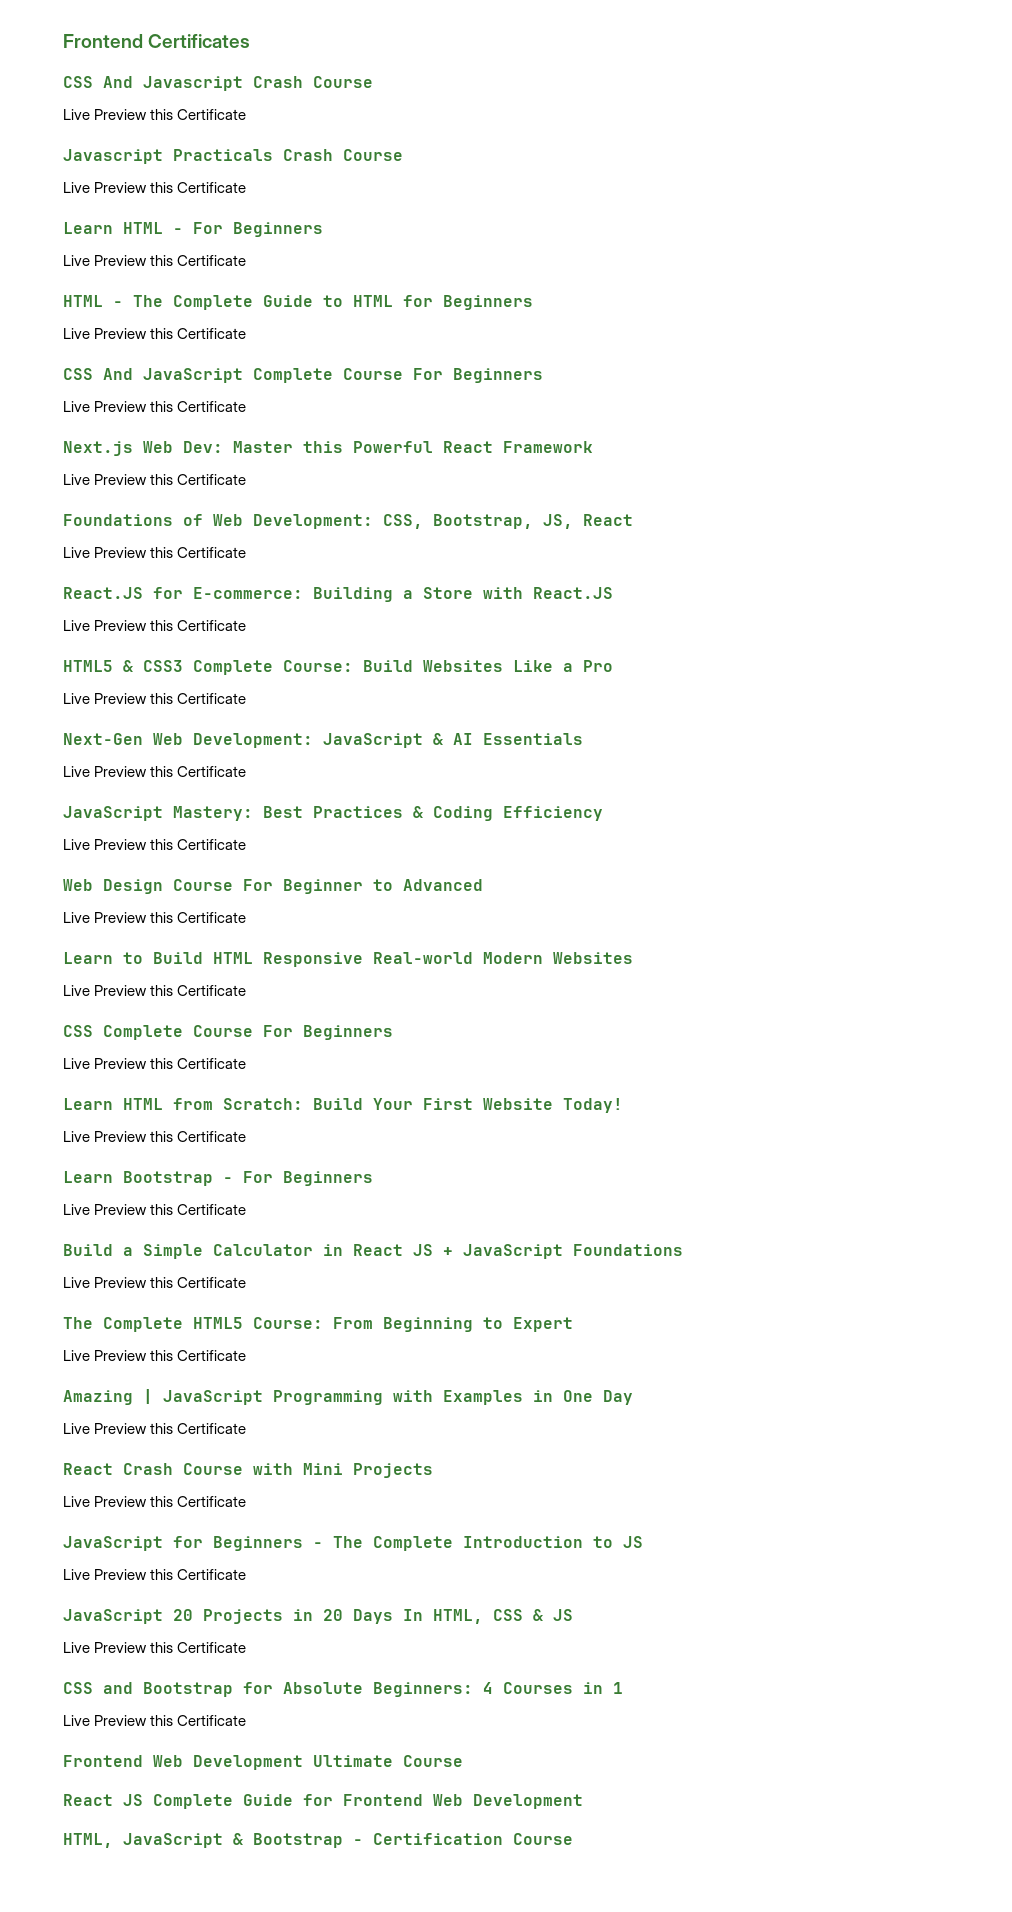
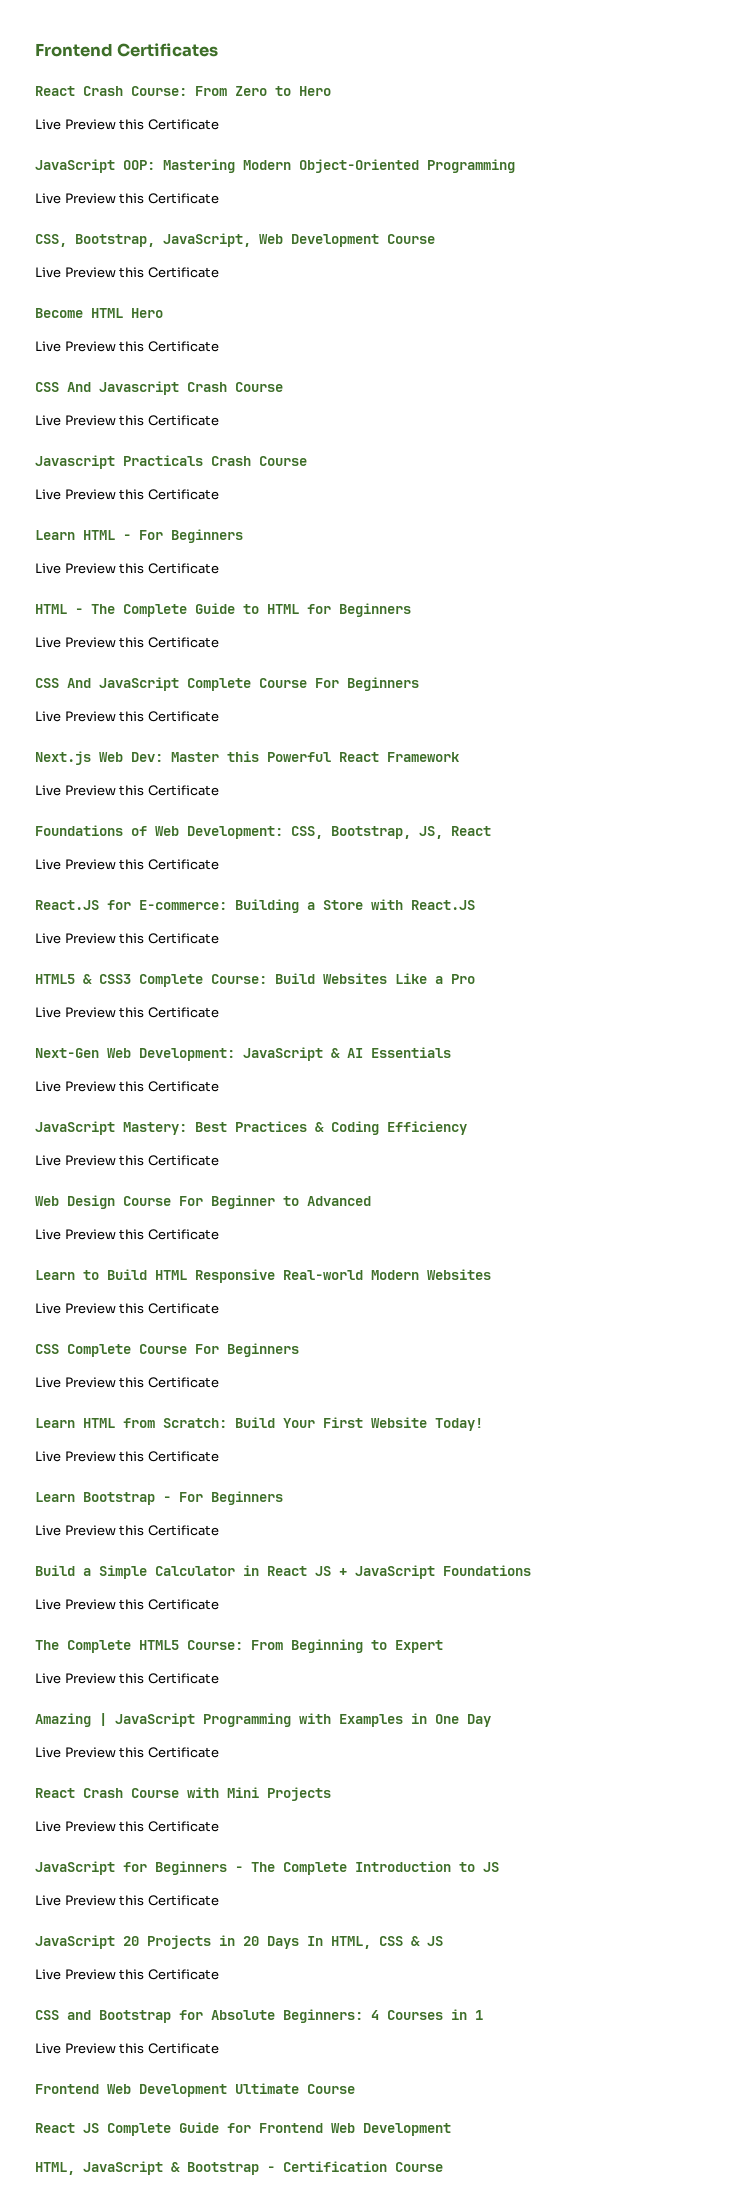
+ React Crash Course: From Zero to Hero
+ Live Preview this Certificate
+ JavaScript OOP: Mastering Modern Object-Oriented Programming
+ Live Preview this Certificate
+ CSS, Bootstrap, JavaScript, Web Development Course
+ Live Preview this Certificate
+ Become HTML Hero
+ Live Preview this Certificate

